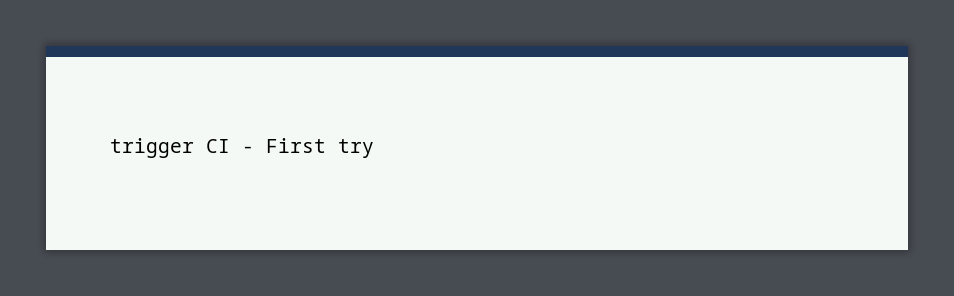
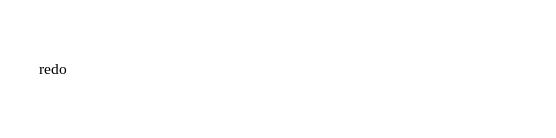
- trigger CI - First try
+ redo

